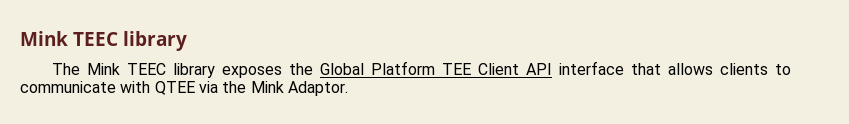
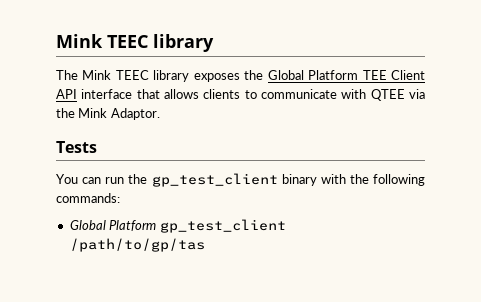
+ Tests
+ You can run the gp_test_client binary with the following commands:
+ Global Platform gp_test_client /path/to/gp/tas

